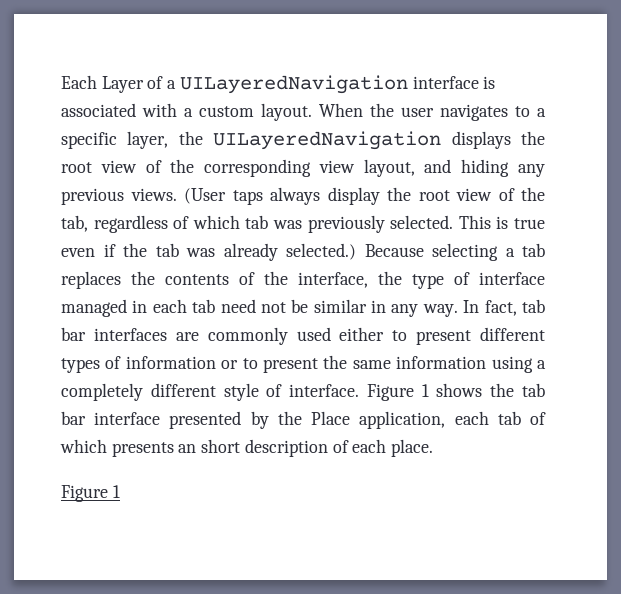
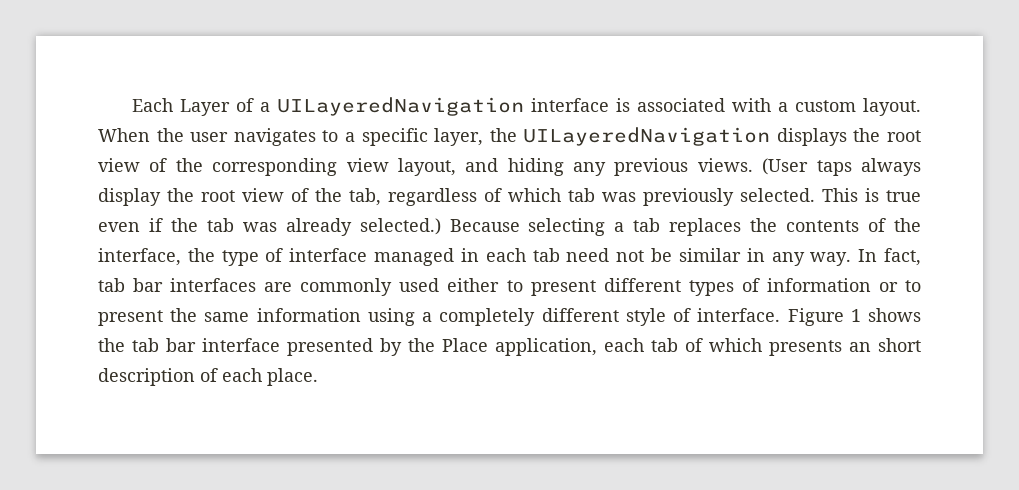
  Figure 1 shows the tab bar interface presented by the Place application, each tab of which presents an short description of each place.
- Figure 1

